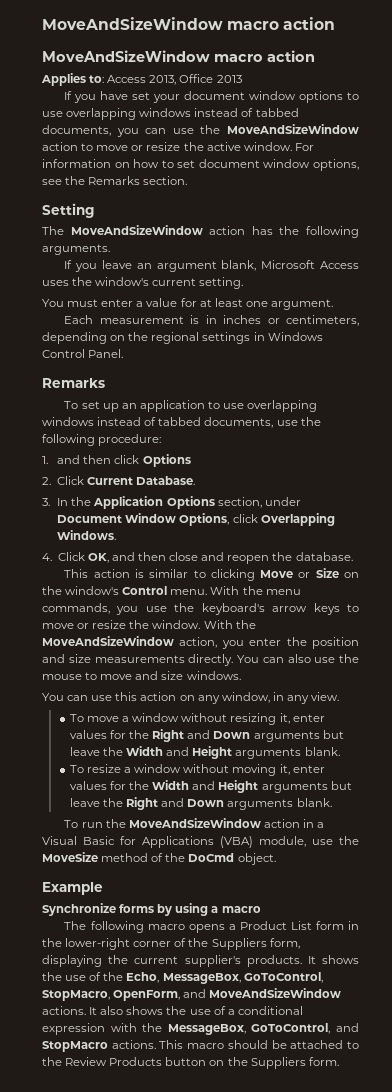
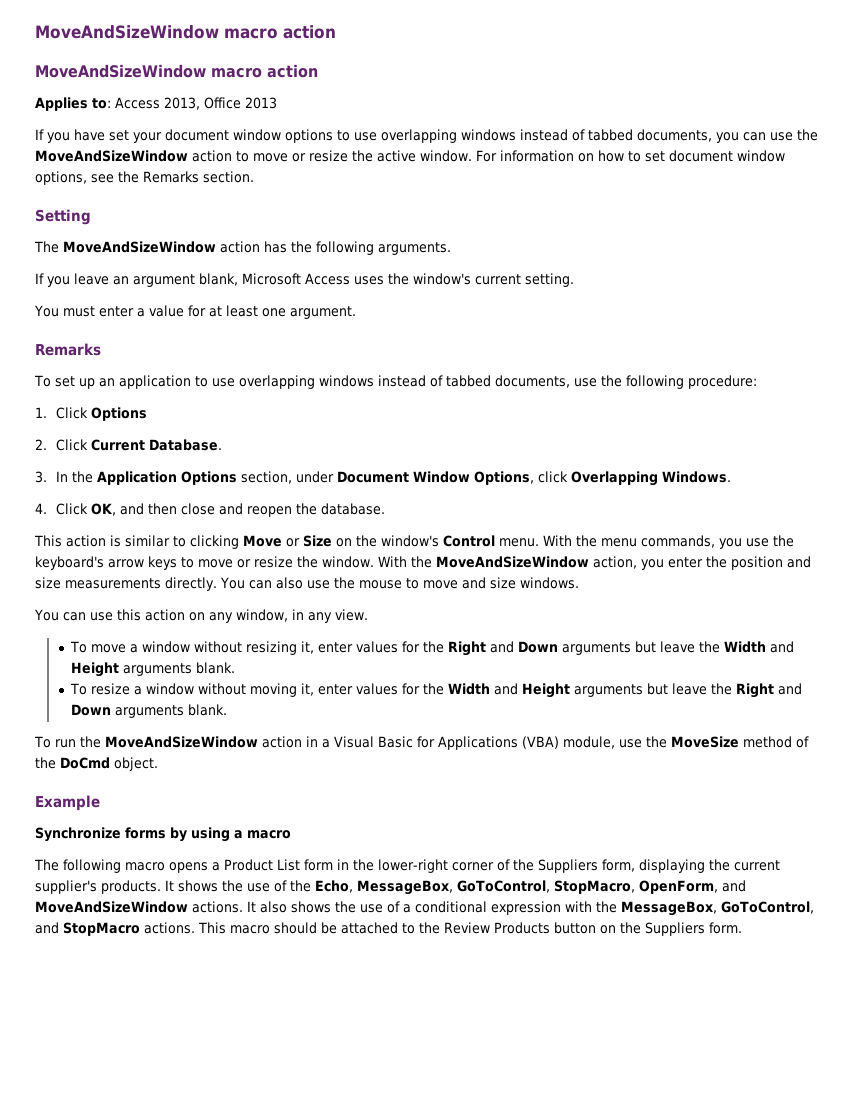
- Each measurement is in inches or centimeters, depending on the regional settings in Windows Control Panel.
- 1. and then click Options
+ 1. Click Options

